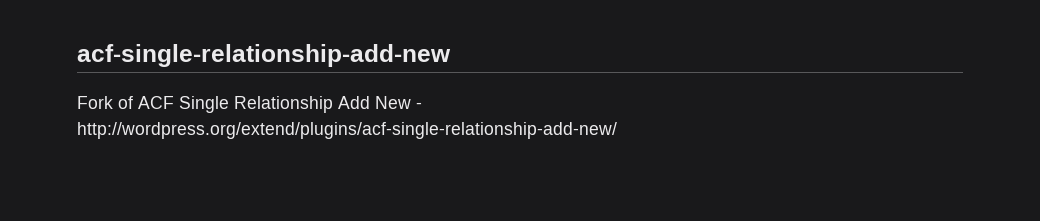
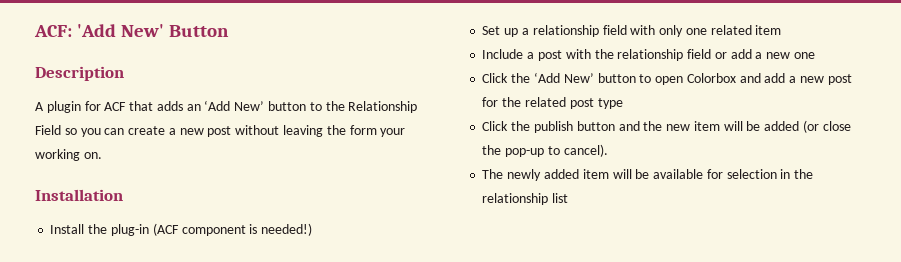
- acf-single-relationship-add-new
- Fork of ACF Single Relationship Add New - http://wordpress.org/extend/plugins/acf-single-relationship-add-new/
+ ACF: 'Add New' Button
+ Description
+ A plugin for ACF that adds an ‘Add New’ button to the Relationship Field so you can create a new post without leaving the form your working on.
+ Installation
+ Install the plug-in (ACF component is needed!)
+ Set up a relationship field with only one related item
+ Include a post with the relationship field or add a new one
+ Click the ‘Add New’ button to open Colorbox and add a new post for the related post type
+ Click the publish button and the new item will be added (or close the pop-up to cancel).
+ The newly added item will be available for selection in the relationship list

